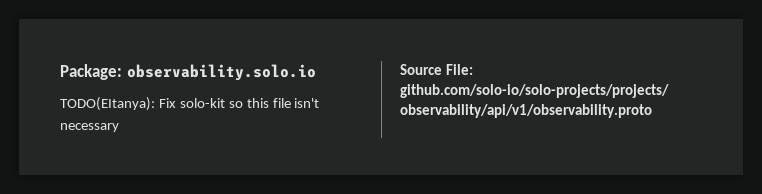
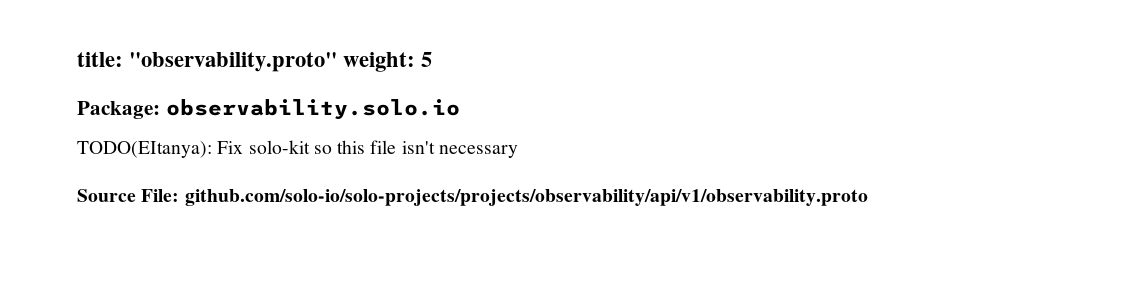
+ title: "observability.proto" weight: 5

